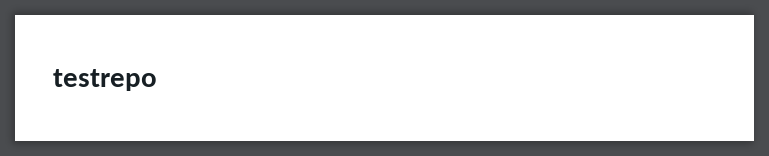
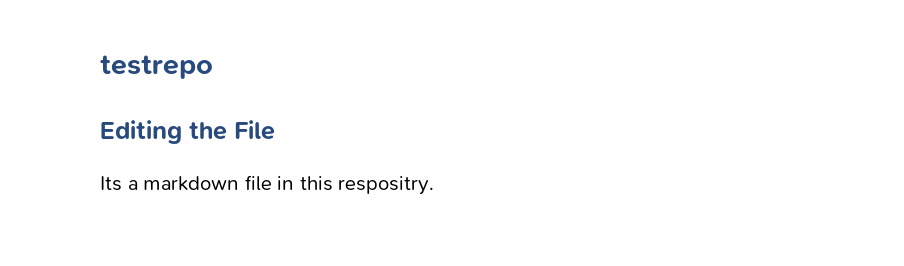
+ Editing the File
+ Its a markdown file in this respositry.

